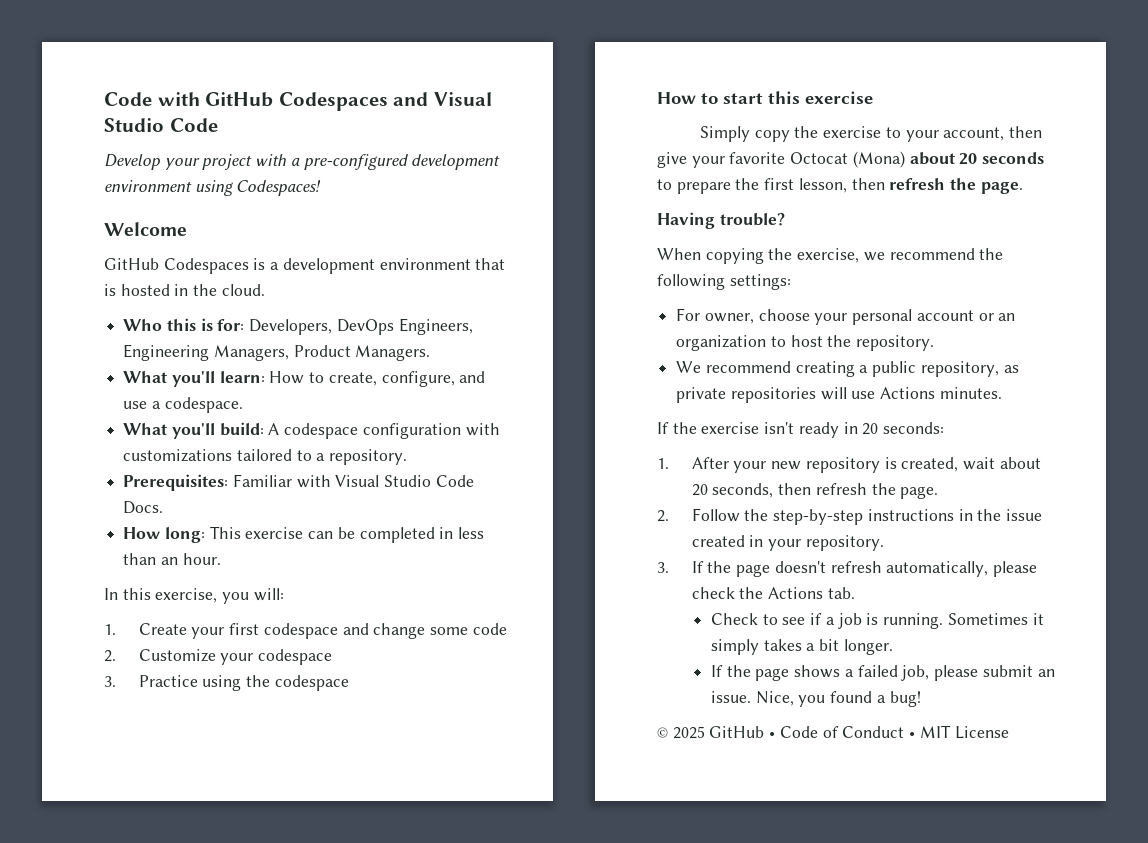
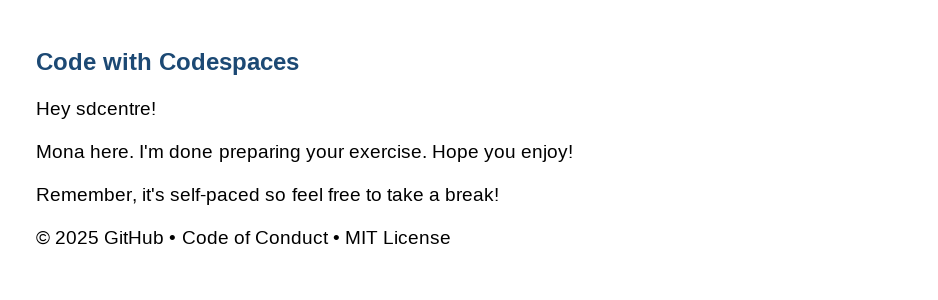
- Code with GitHub Codespaces and Visual Studio Code
- Develop your project with a pre-configured development environment using Codespaces!
- Welcome
- GitHub Codespaces is a development environment that is hosted in the cloud.
- Who this is for: Developers, DevOps Engineers, Engineering Managers, Product Managers.
- What you'll learn: How to create, configure, and use a codespace.
- What you'll build: A codespace configuration with customizations tailored to a repository.
- Prerequisites: Familiar with Visual Studio Code Docs.
- How long: This exercise can be completed in less than an hour.
- In this exercise, you will:
- 1. Create your first codespace and change some code
- 2. Customize your codespace
- 3. Practice using the codespace
- How to start this exercise
- Simply copy the exercise to your account, then give your favorite Octocat (Mona) about 20 seconds to prepare the first lesson, then refresh the page.
- Having trouble?
- When copying the exercise, we recommend the following settings:
- For owner, choose your personal account or an organization to host the repository.
- We recommend creating a public repository, as private repositories will use Actions minutes.
- If the exercise isn't ready in 20 seconds:
- 1. After your new repository is created, wait about 20 seconds, then refresh the page.
- 2. Follow the step-by-step instructions in the issue created in your repository.
- 3. If the page doesn't refresh automatically, please check the Actions tab.
- Check to see if a job is running. Sometimes it simply takes a bit longer.
- If the page shows a failed job, please submit an issue. Nice, you found a bug!
+ Code with Codespaces
+ Hey sdcentre!
+ Mona here. I'm done preparing your exercise. Hope you enjoy!
+ Remember, it's self-paced so feel free to take a break!

